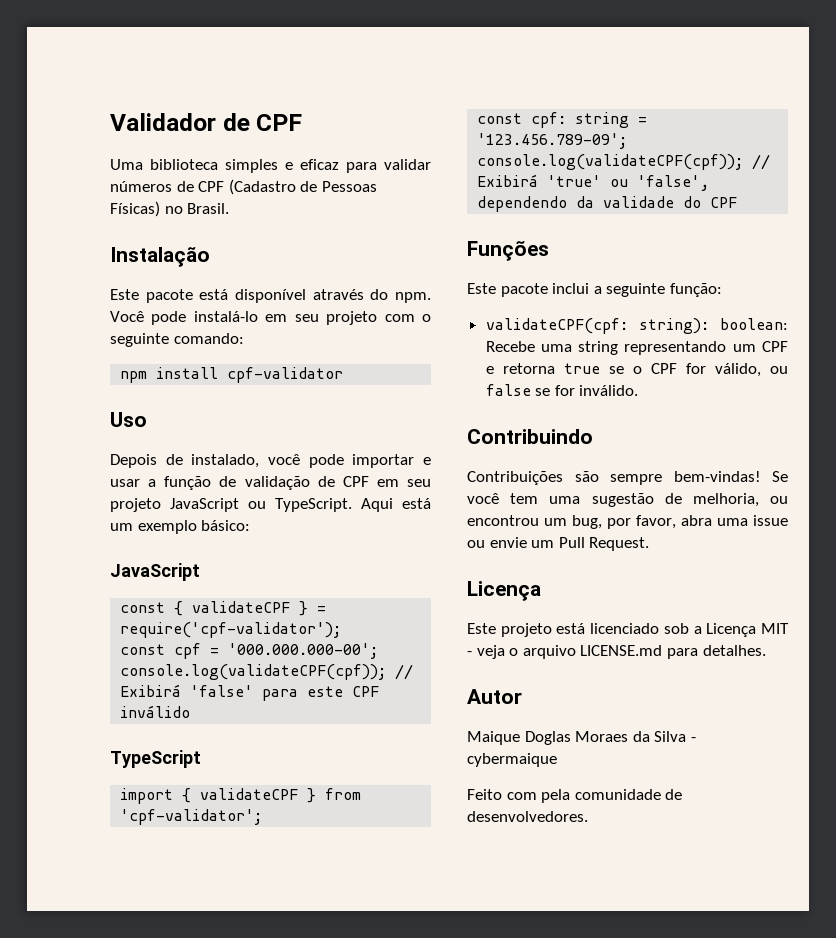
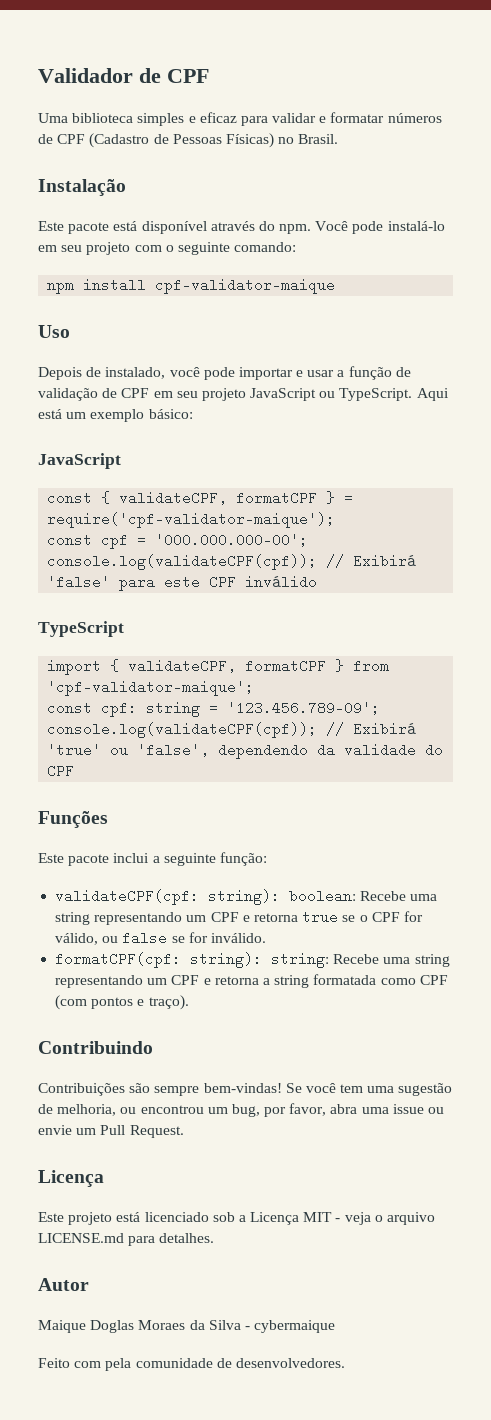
- Uma biblioteca simples e eficaz para validar números de CPF (Cadastro de Pessoas Físicas) no Brasil.
+ Uma biblioteca simples e eficaz para validar e formatar números de CPF (Cadastro de Pessoas Físicas) no Brasil.
- npm install cpf-validator
+ npm install cpf-validator-maique
- const { validateCPF } = require('cpf-validator');
+ const { validateCPF, formatCPF } = require('cpf-validator-maique');
- import { validateCPF } from 'cpf-validator';
+ import { validateCPF, formatCPF } from 'cpf-validator-maique';
+ formatCPF(cpf: string): string: Recebe uma string representando um CPF e retorna a string formatada como CPF (com pontos e traço).

